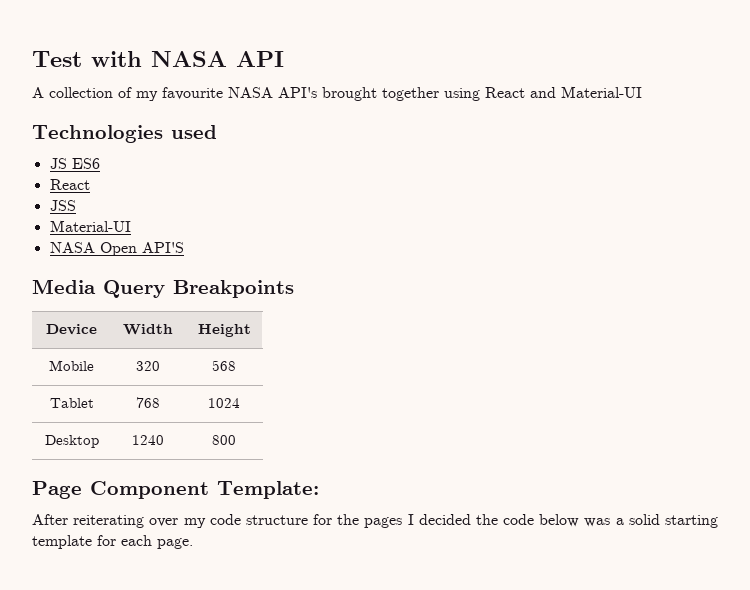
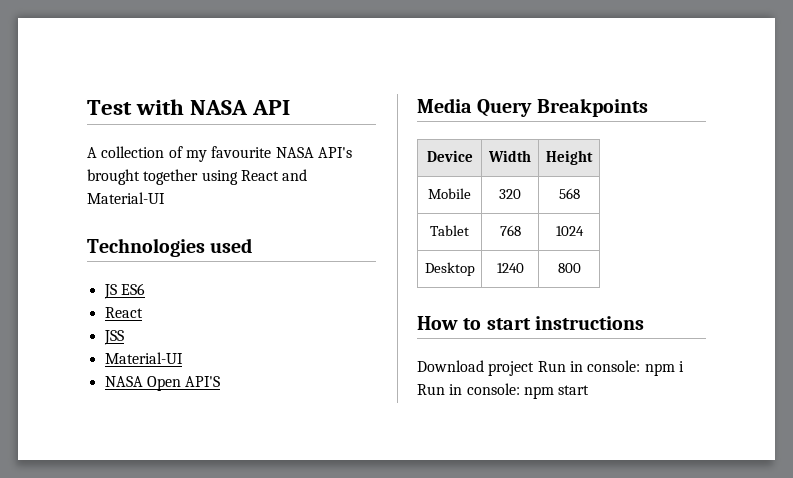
- Page Component Template:
- After reiterating over my code structure for the pages I decided the code below was a solid starting template for each page.
+ How to start instructions
+ Download project Run in console: npm i Run in console: npm start

